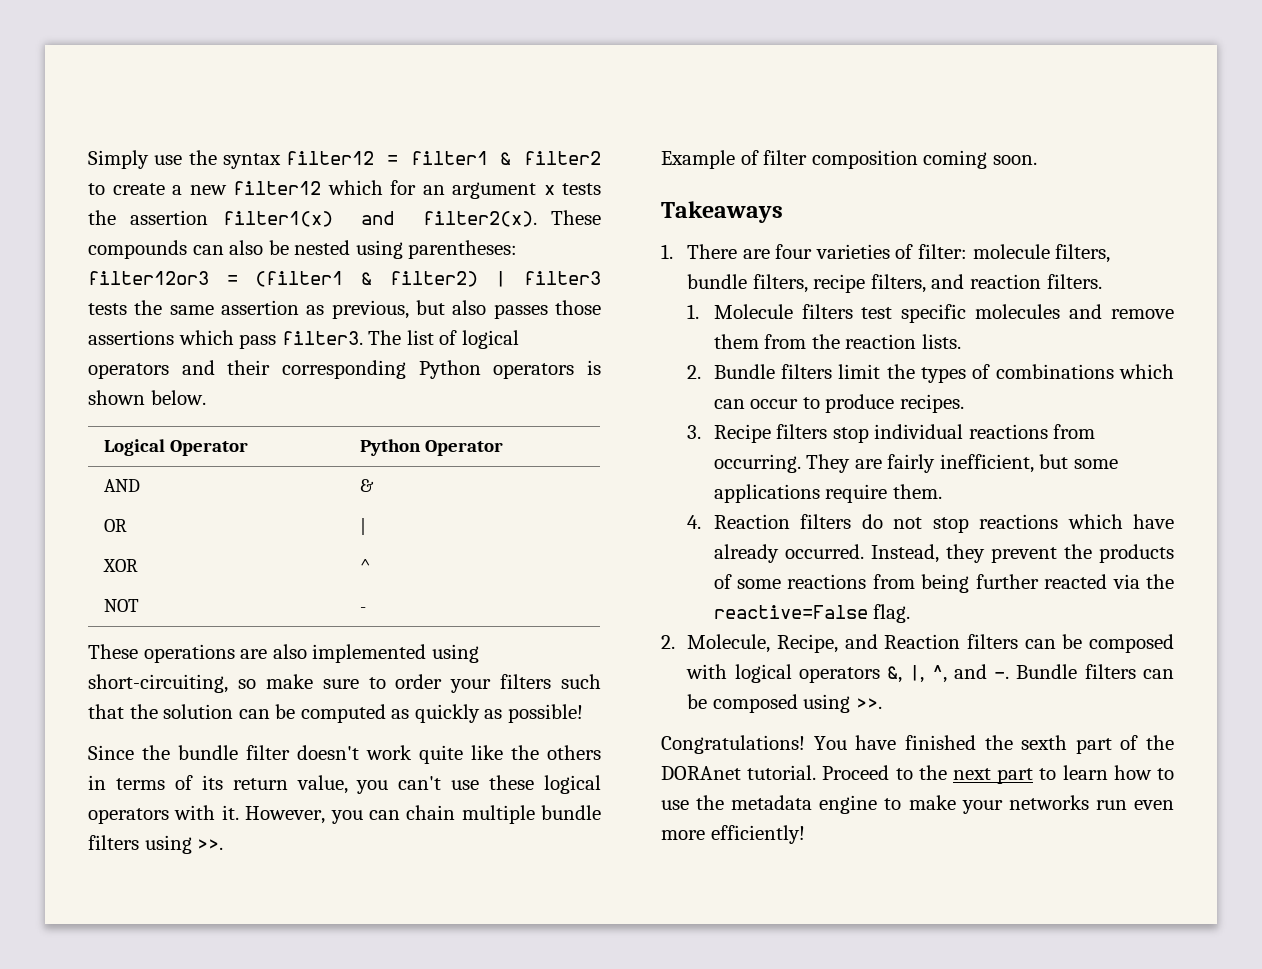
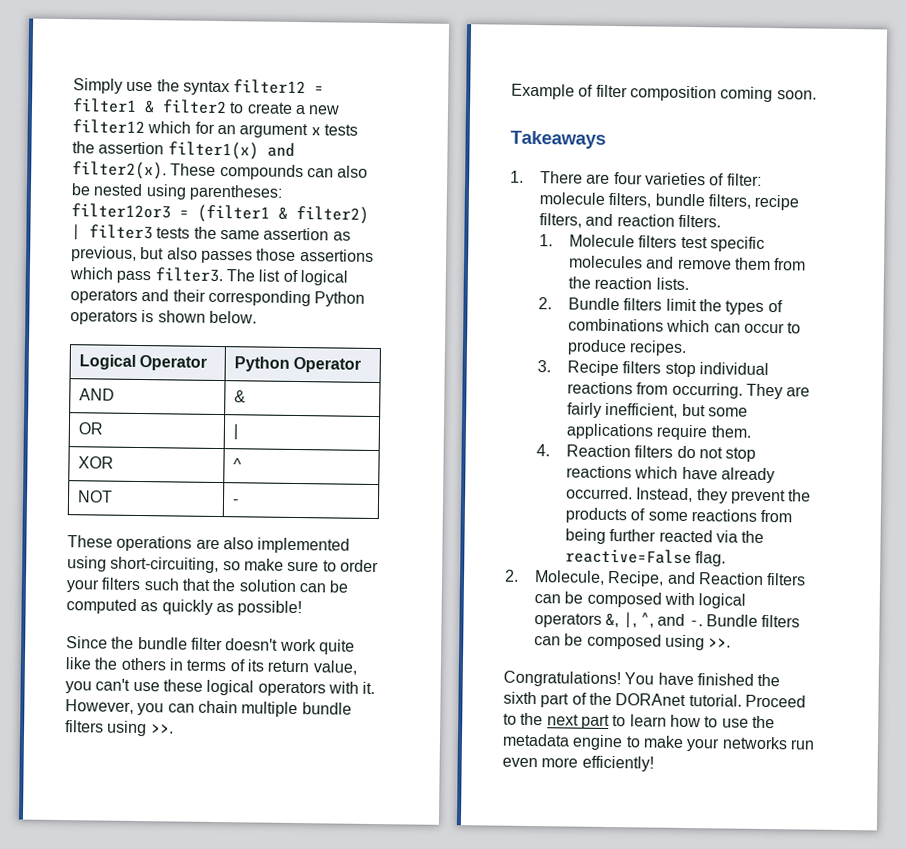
- You have finished the sexth part of the DORAnet tutorial.
+ You have finished the sixth part of the DORAnet tutorial.

